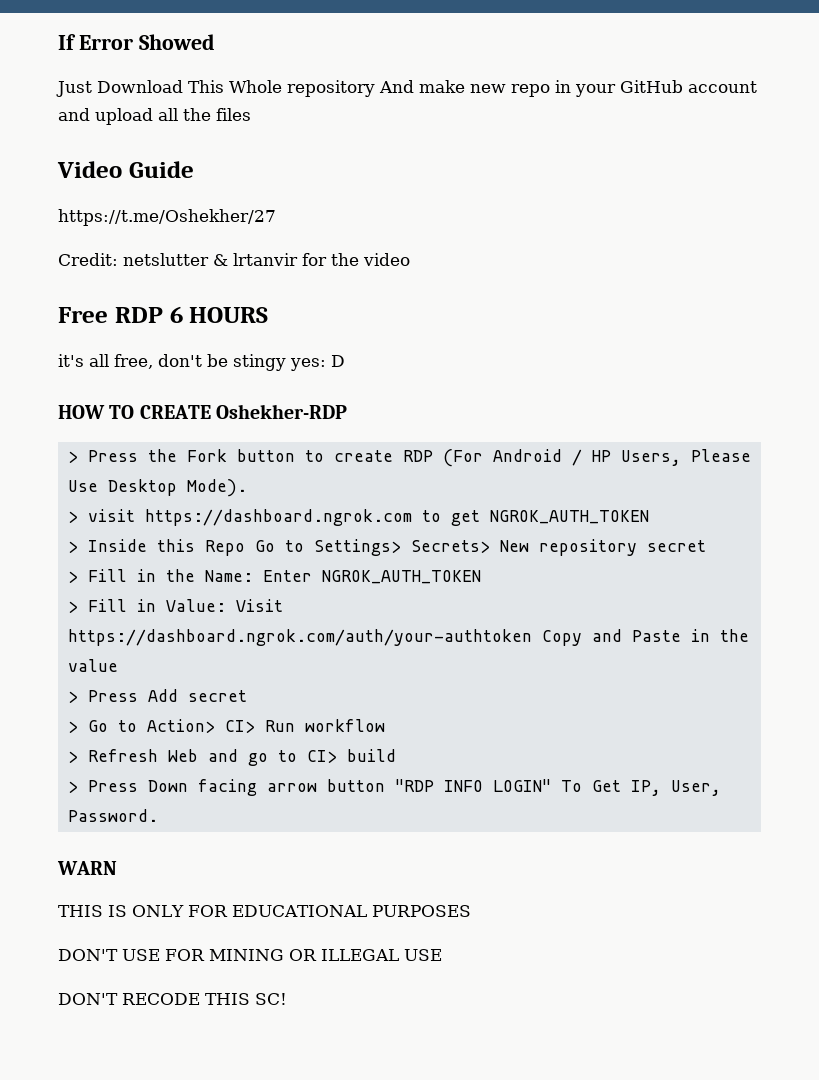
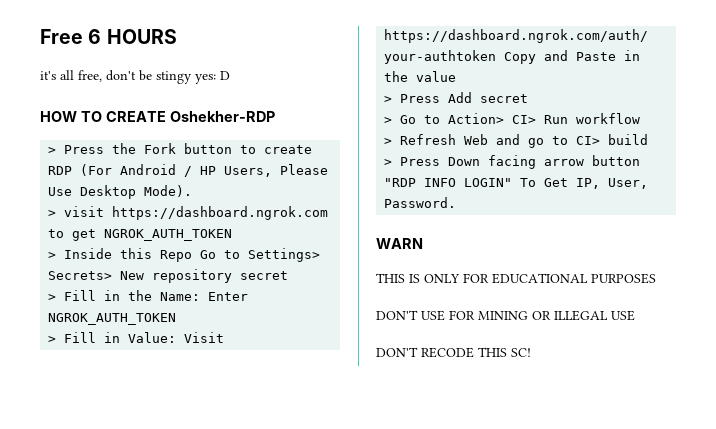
- If Error Showed
- Just Download This Whole repository And make new repo in your GitHub account and upload all the files
- Video Guide
- https://t.me/Oshekher/27
- Credit: netslutter & lrtanvir for the video
- Free RDP 6 HOURS
+ Free 6 HOURS

